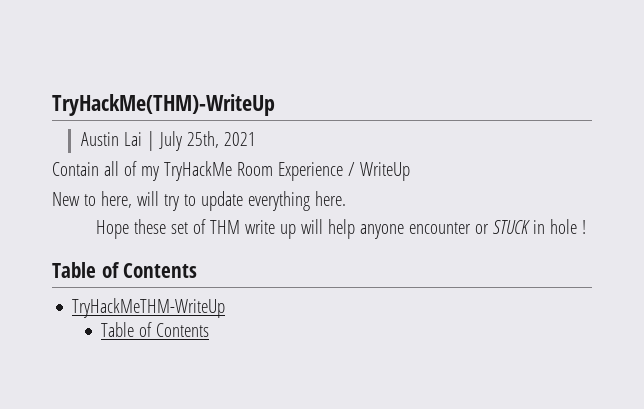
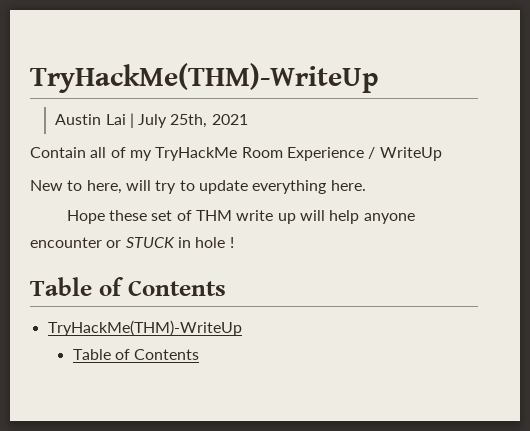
  Hope these set of THM write up will help anyone encounter or STUCK in hole !
  Table of Contents
- TryHackMeTHM-WriteUp
+ TryHackMe(THM)-WriteUp

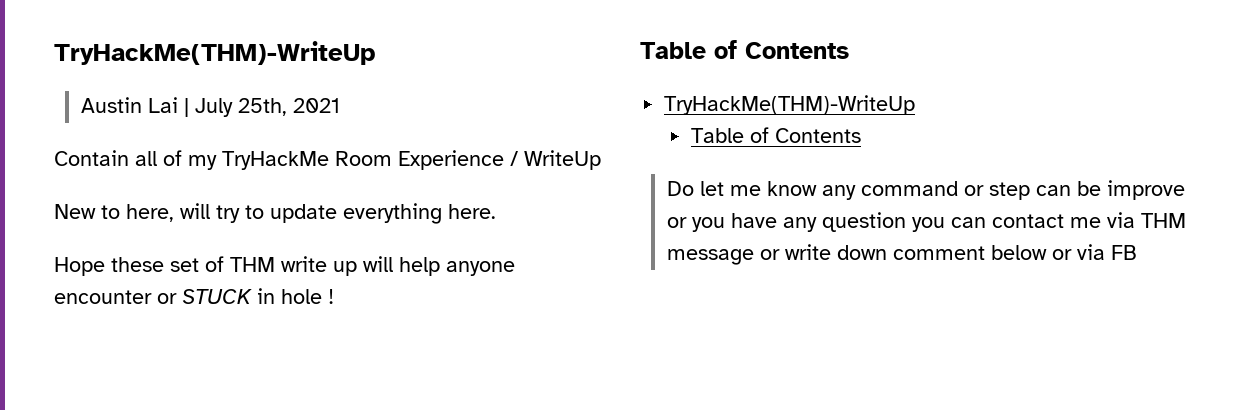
+ Do let me know any command or step can be improve or you have any question you can contact me via THM message or write down comment below or via FB

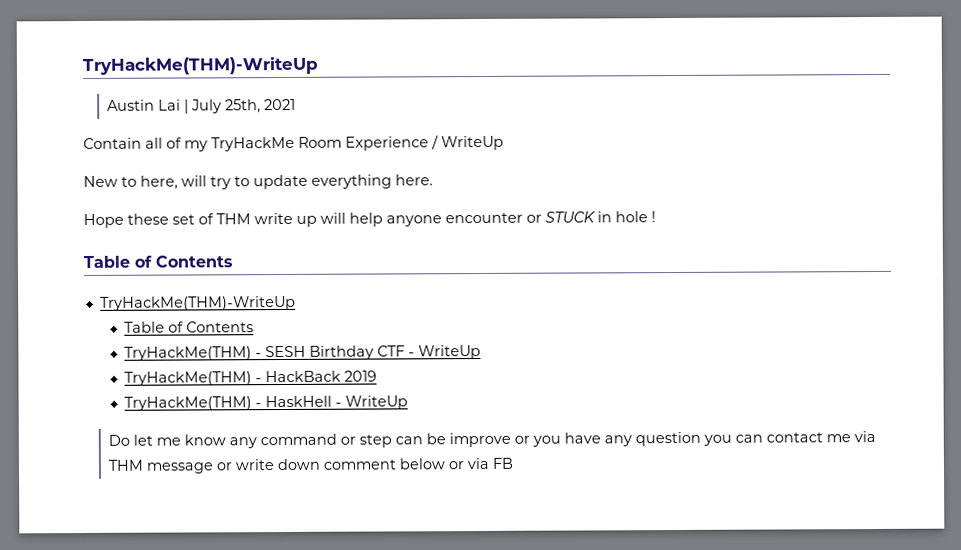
+ TryHackMe(THM) - SESH Birthday CTF - WriteUp
+ TryHackMe(THM) - HackBack 2019
+ TryHackMe(THM) - HaskHell - WriteUp

